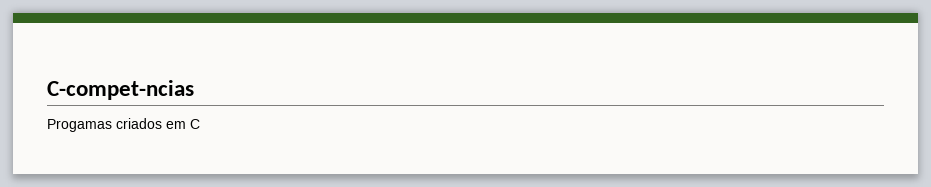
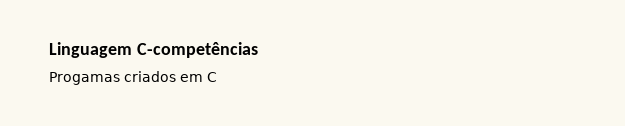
- C-compet-ncias
+ Linguagem C-competências

